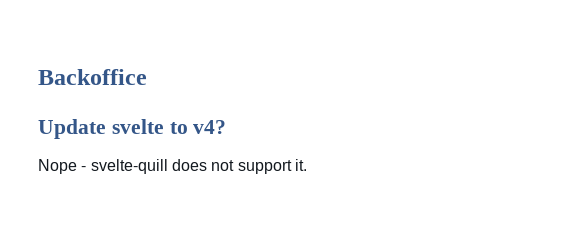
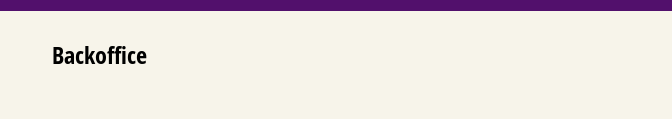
- Update svelte to v4?
- Nope - svelte-quill does not support it.

